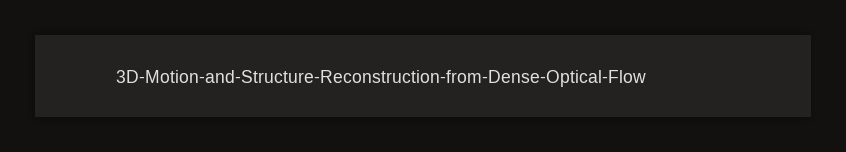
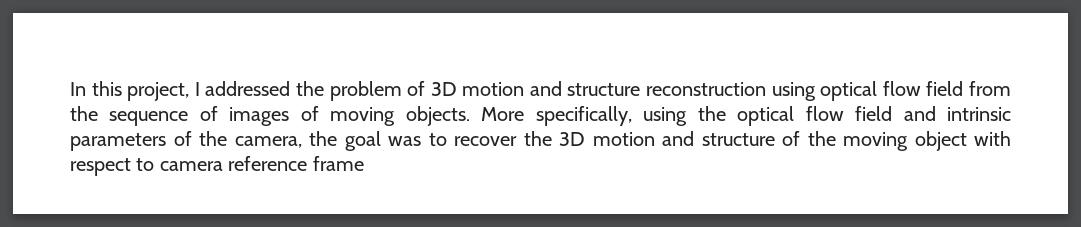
- 3D-Motion-and-Structure-Reconstruction-from-Dense-Optical-Flow
+ In this project, I addressed the problem of 3D motion and structure reconstruction using optical flow field from the sequence of images of moving objects. More specifically, using the optical flow field and intrinsic parameters of the camera, the goal was to recover the 3D motion and structure of the moving object with respect to camera reference frame

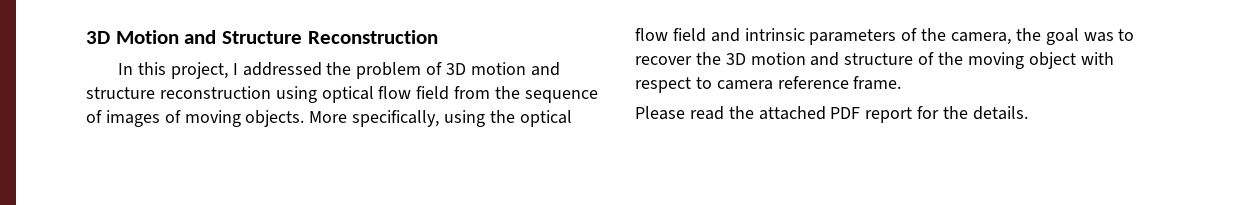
+ 3D Motion and Structure Reconstruction
- More specifically, using the optical flow field and intrinsic parameters of the camera, the goal was to recover the 3D motion and structure of the moving object with respect to camera reference frame
+ More specifically, using the optical flow field and intrinsic parameters of the camera, the goal was to recover the 3D motion and structure of the moving object with respect to camera reference frame.
+ Please read the attached PDF report for the details.

